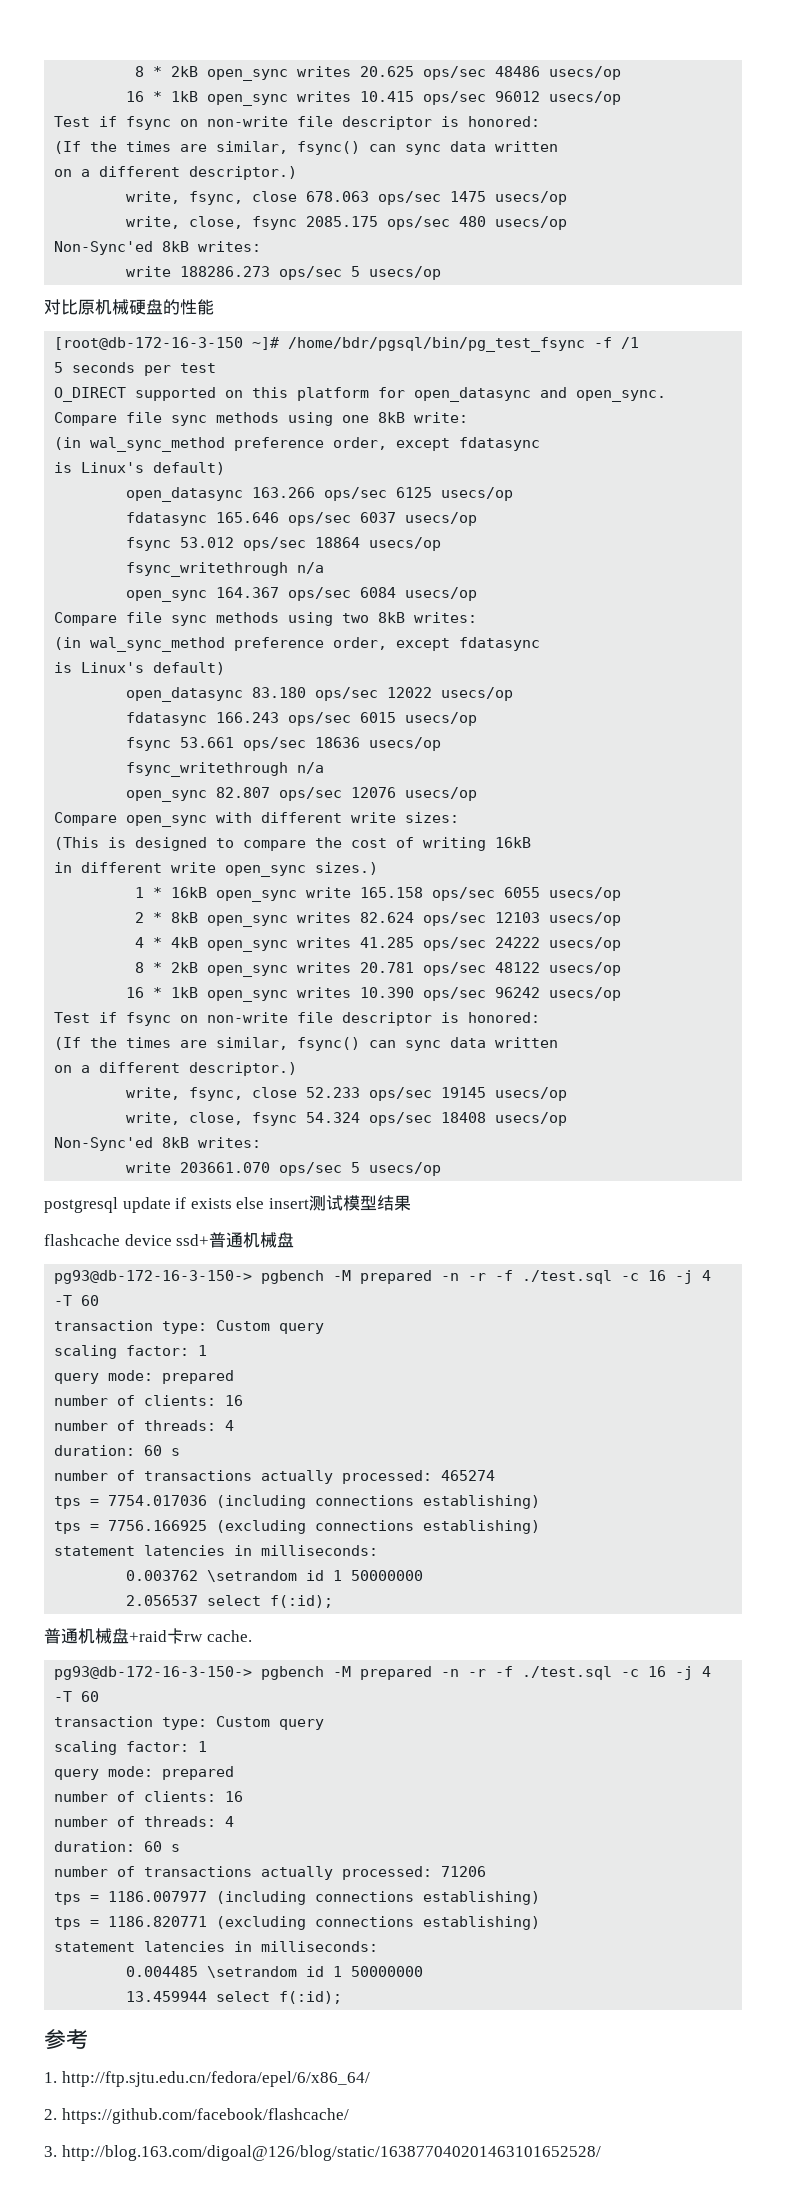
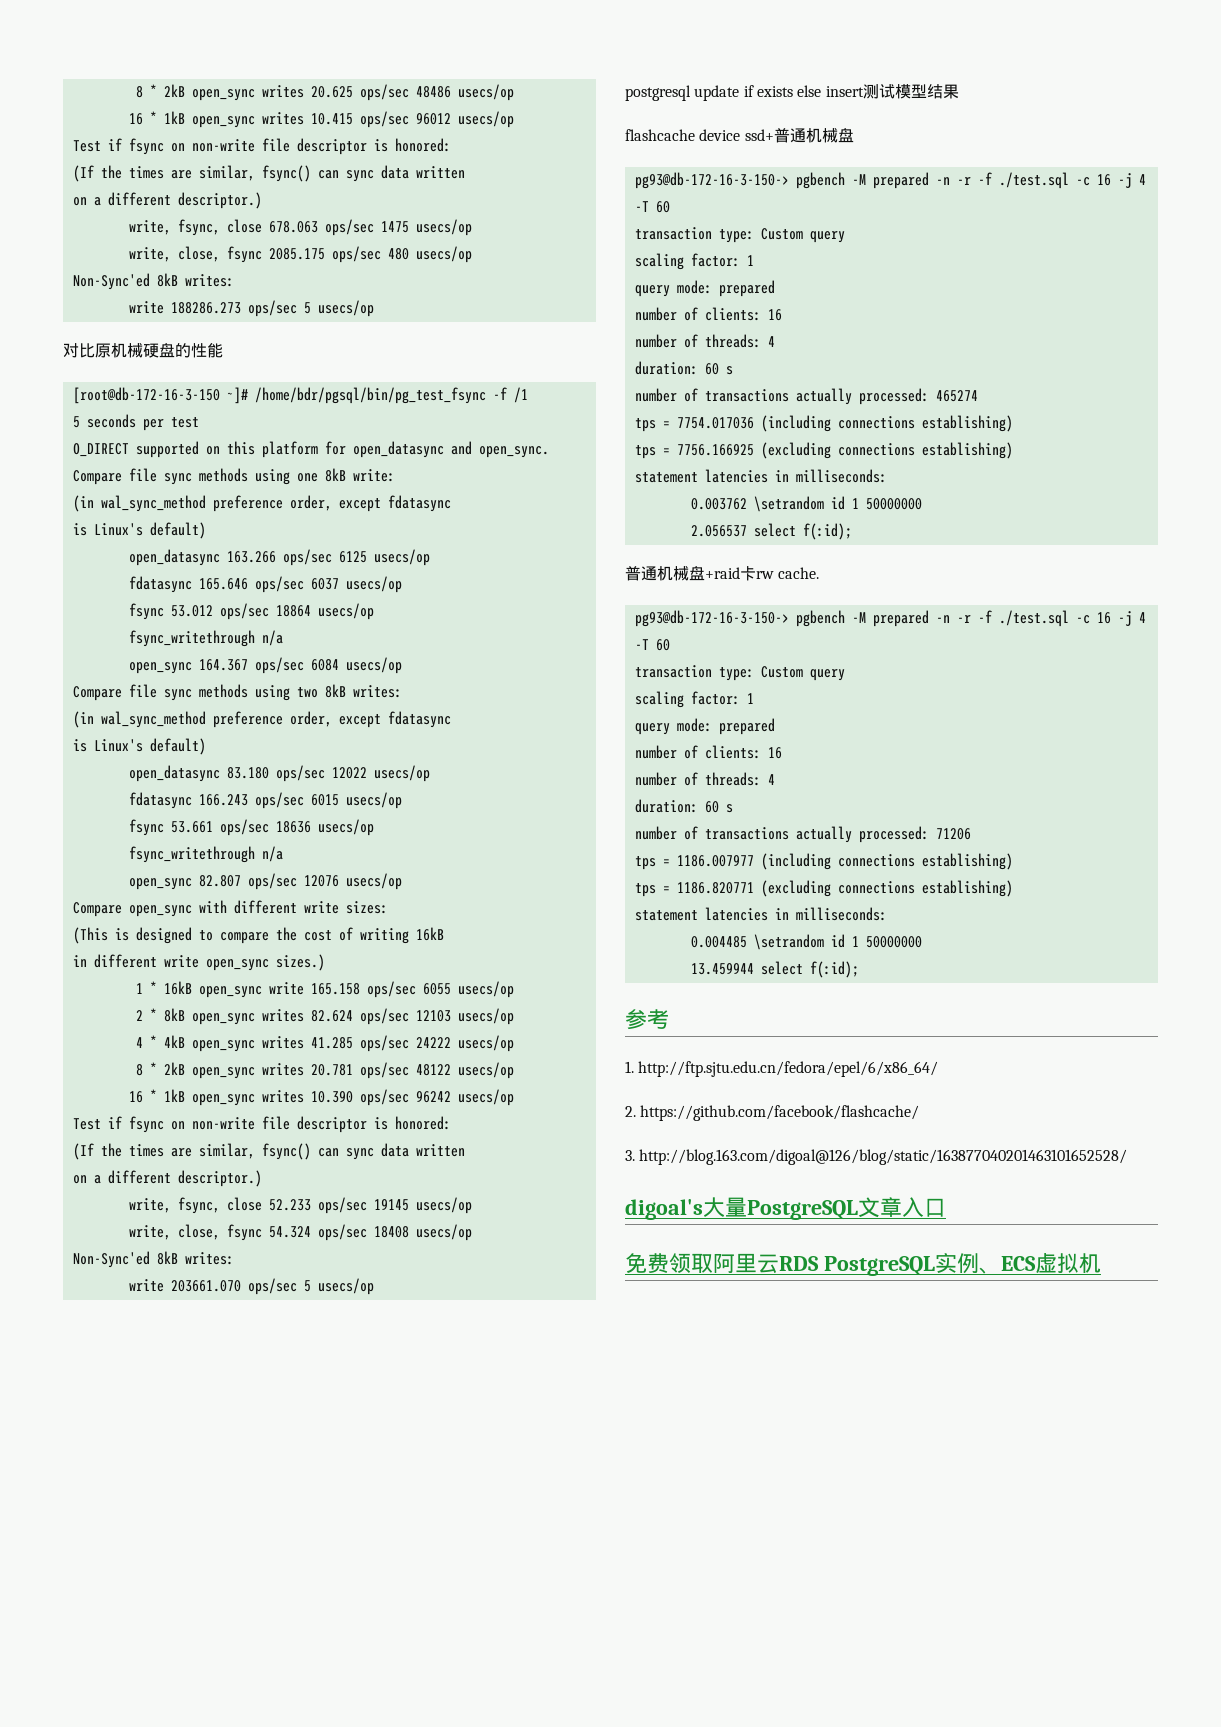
+ digoal's大量PostgreSQL文章入口
+ 免费领取阿里云RDS PostgreSQL实例、ECS虚拟机

